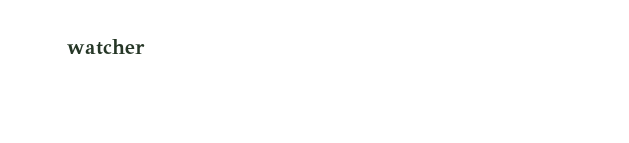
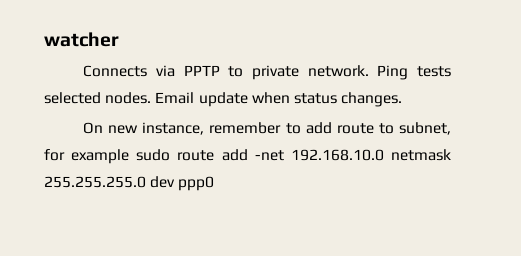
+ Connects via PPTP to private network. Ping tests selected nodes. Email update when status changes.
+ On new instance, remember to add route to subnet, for example sudo route add -net 192.168.10.0 netmask 255.255.255.0 dev ppp0

